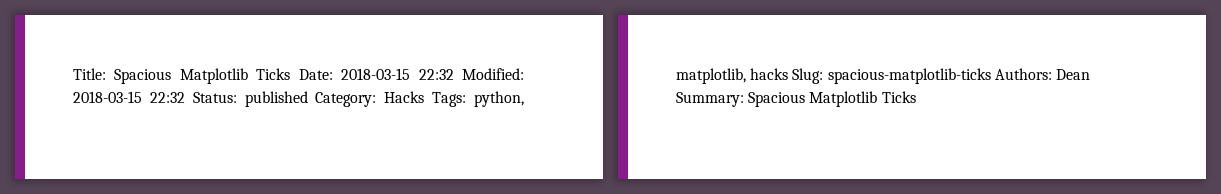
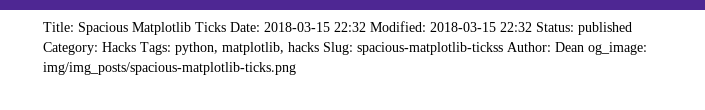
- Title: Spacious Matplotlib Ticks Date: 2018-03-15 22:32 Modified: 2018-03-15 22:32 Status: published Category: Hacks Tags: python, matplotlib, hacks Slug: spacious-matplotlib-ticks Authors: Dean Summary: Spacious Matplotlib Ticks
+ Title: Spacious Matplotlib Ticks Date: 2018-03-15 22:32 Modified: 2018-03-15 22:32 Status: published Category: Hacks Tags: python, matplotlib, hacks Slug: spacious-matplotlib-tickss Author: Dean og_image: img/img_posts/spacious-matplotlib-ticks.png

